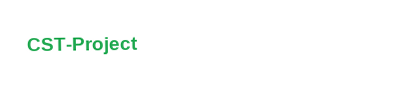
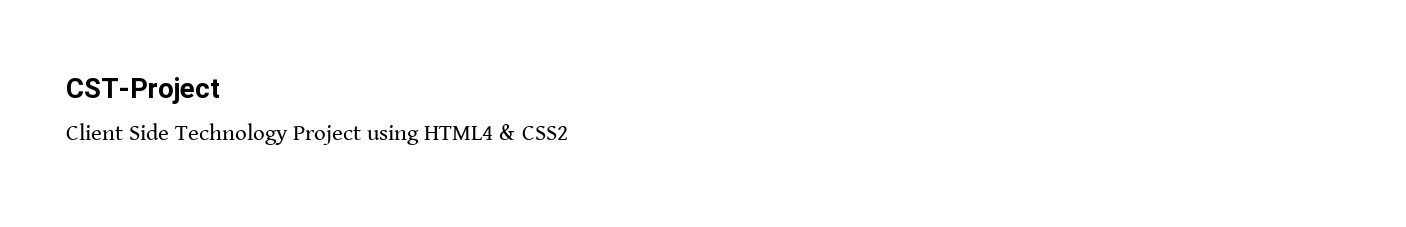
+ Client Side Technology Project using HTML4 & CSS2

